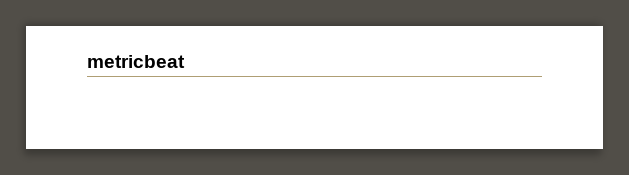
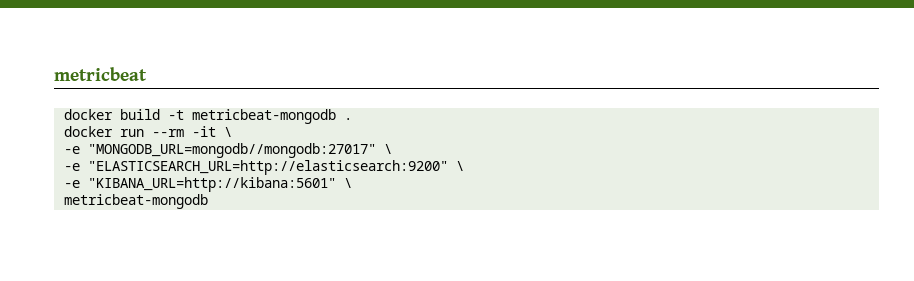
+ docker build -t metricbeat-mongodb .
+ docker run --rm -it \
+ -e "MONGODB_URL=mongodb//mongodb:27017" \
+ -e "ELASTICSEARCH_URL=http://elasticsearch:9200" \
+ -e "KIBANA_URL=http://kibana:5601" \
+ metricbeat-mongodb

